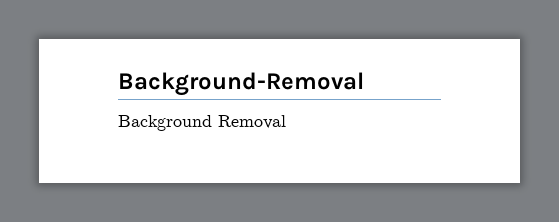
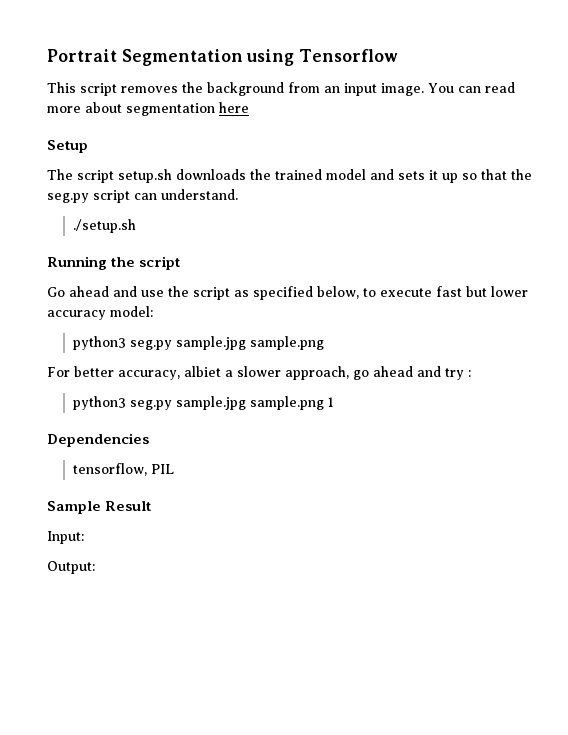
- Background-Removal
- Background Removal
+ Portrait Segmentation using Tensorflow
+ This script removes the background from an input image. You can read more about segmentation here
+ Setup
+ The script setup.sh downloads the trained model and sets it up so that the seg.py script can understand.
+ ./setup.sh
+ Running the script
+ Go ahead and use the script as specified below, to execute fast but lower accuracy model:
+ python3 seg.py sample.jpg sample.png
+ For better accuracy, albiet a slower approach, go ahead and try :
+ python3 seg.py sample.jpg sample.png 1
+ Dependencies
+ tensorflow, PIL
+ Sample Result
+ Input:
+ Output:

